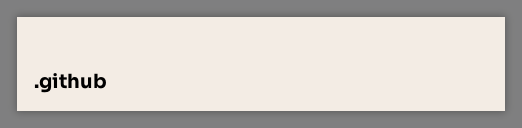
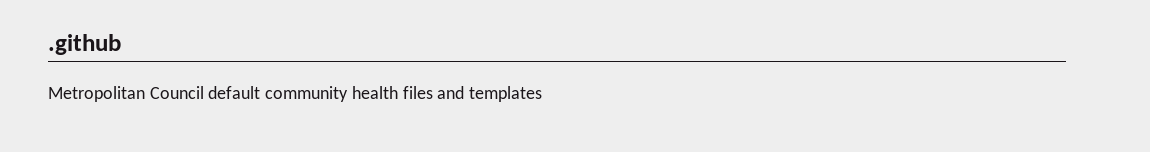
+ Metropolitan Council default community health files and templates

